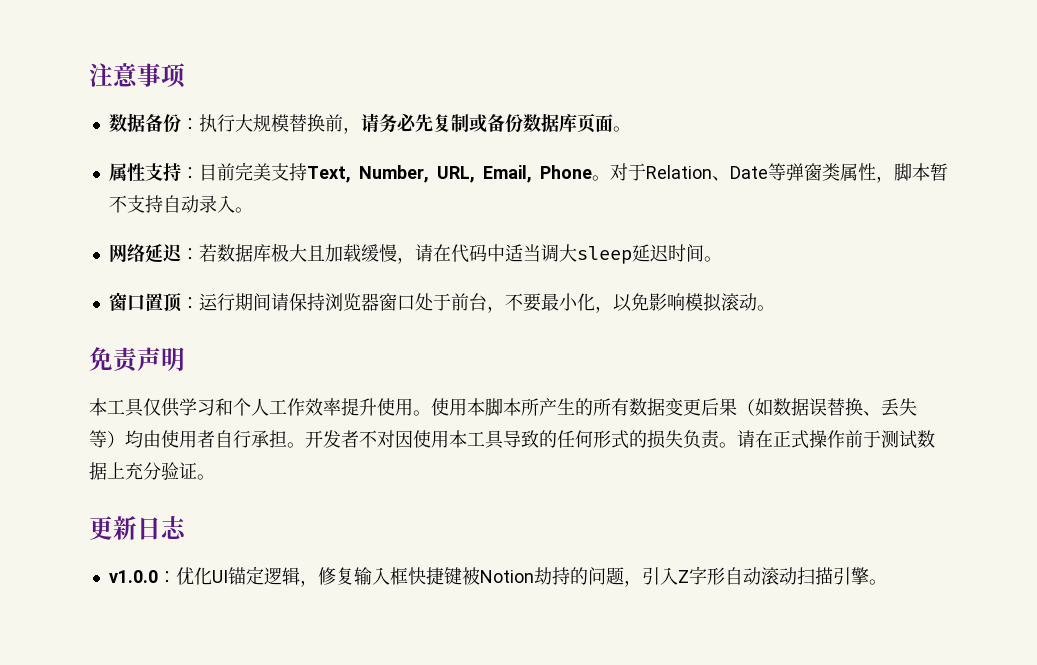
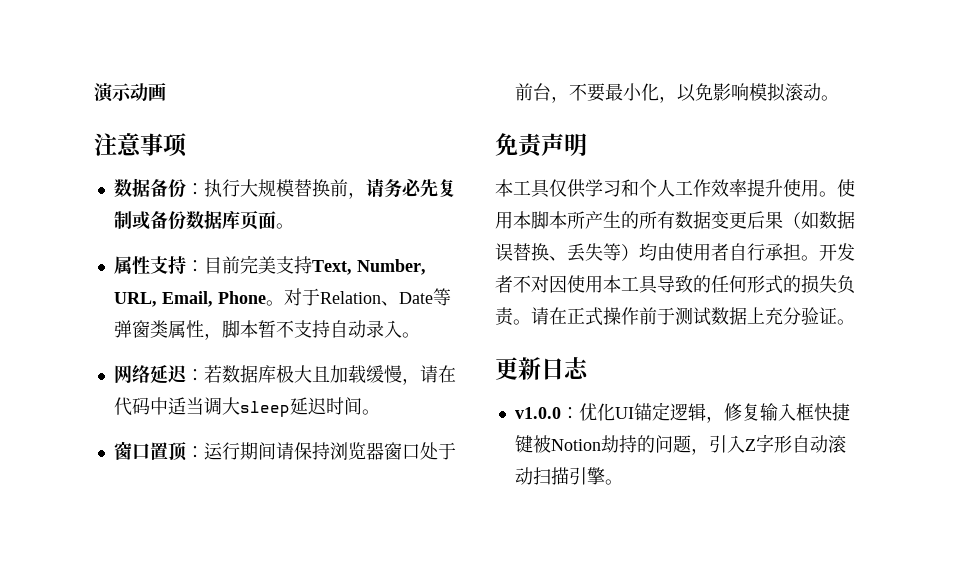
+ 演示动画

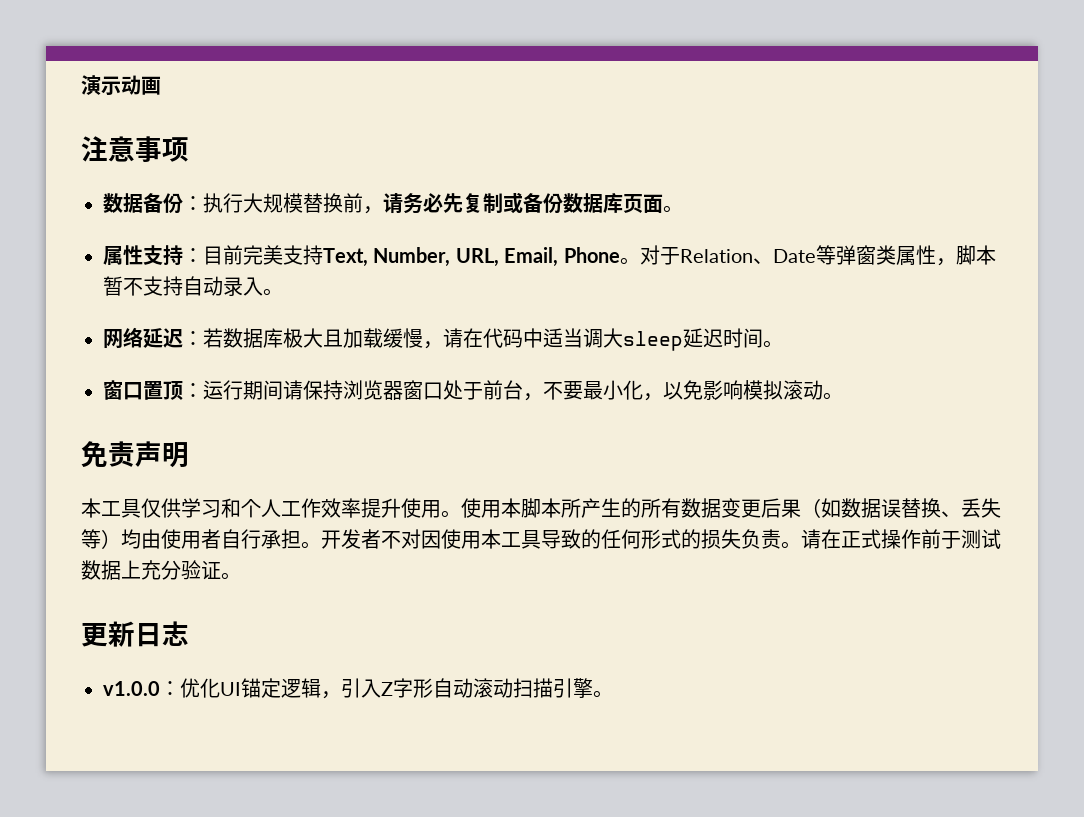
- v1.0.0：优化UI锚定逻辑，修复输入框快捷键被Notion劫持的问题，引入Z字形自动滚动扫描引擎。
+ v1.0.0：优化UI锚定逻辑，引入Z字形自动滚动扫描引擎。

